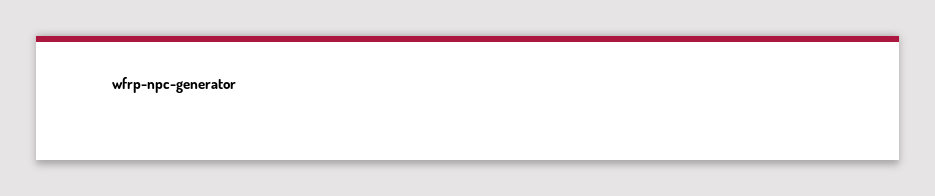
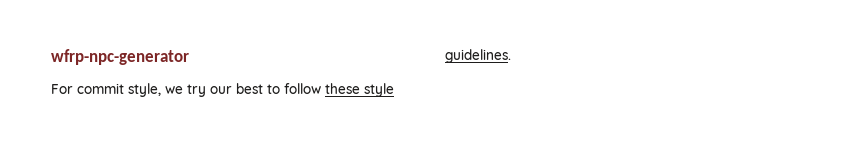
+ For commit style, we try our best to follow these style guidelines.

